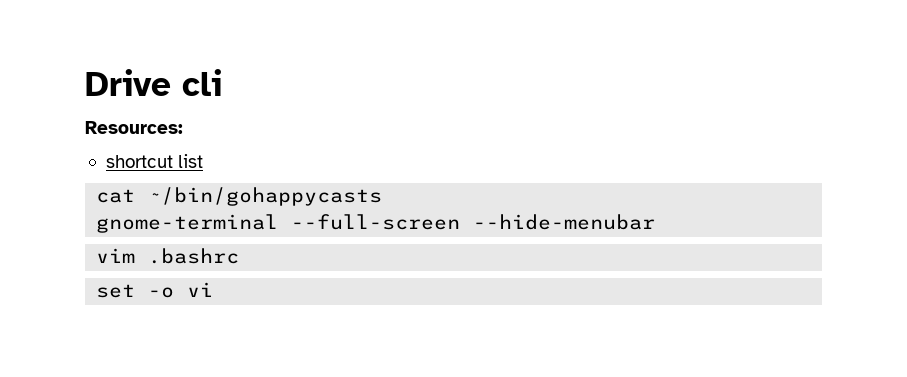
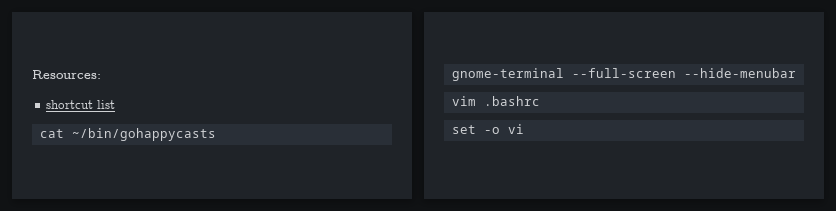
- Drive cli

